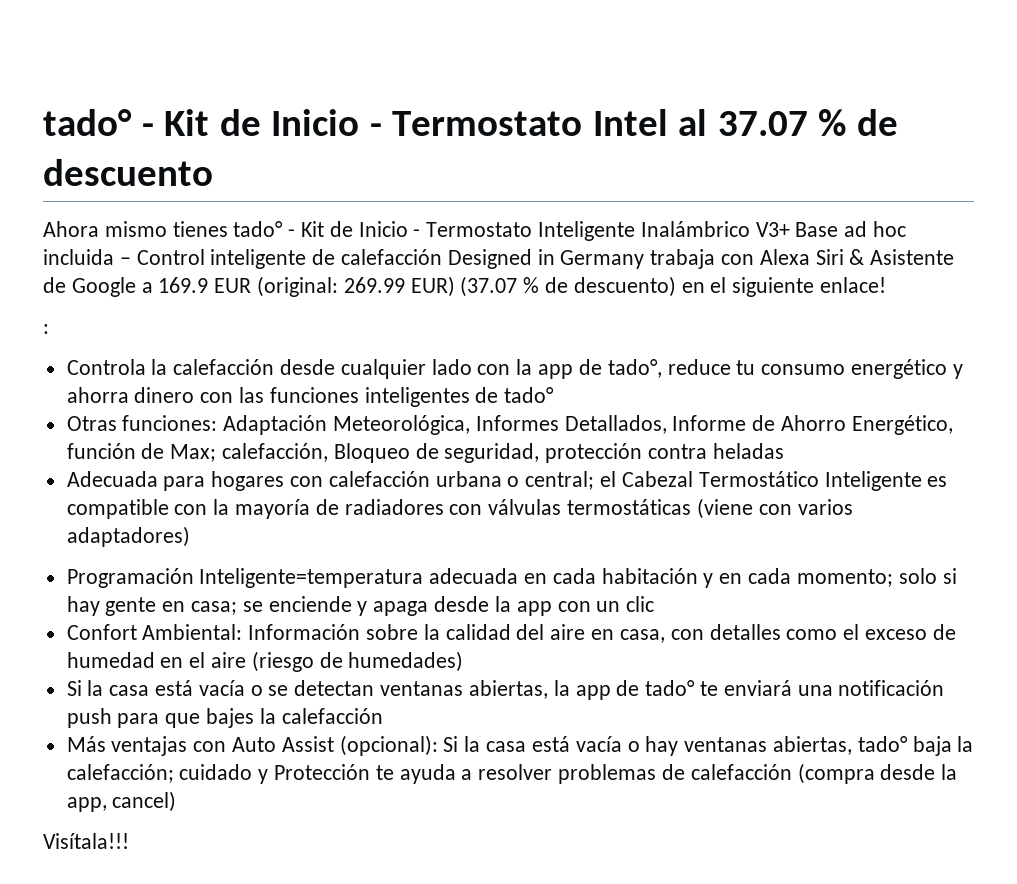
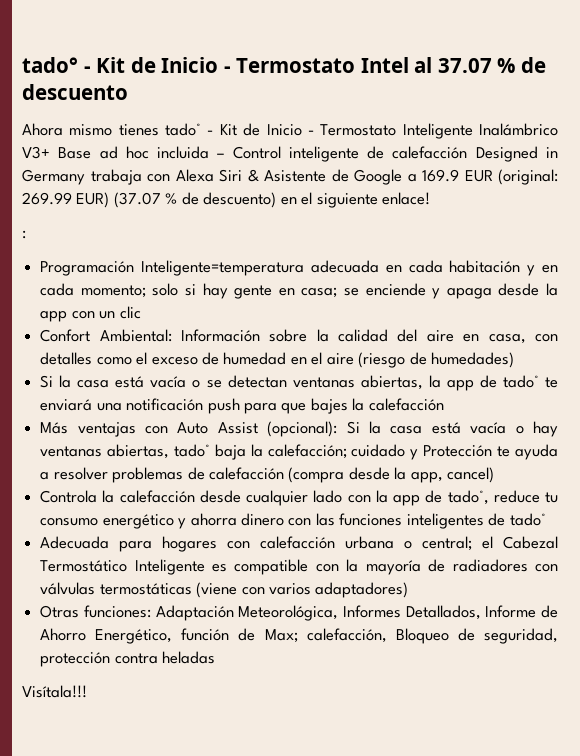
- Controla la calefacción desde cualquier lado con la app de tado°, reduce tu consumo energético y ahorra dinero con las funciones inteligentes de tado°
- Otras funciones: Adaptación Meteorológica, Informes Detallados, Informe de Ahorro Energético, función de Max; calefacción, Bloqueo de seguridad, protección contra heladas
- Adecuada para hogares con calefacción urbana o central; el Cabezal Termostático Inteligente es compatible con la mayoría de radiadores con válvulas termostáticas (viene con varios adaptadores)
+ Controla la calefacción desde cualquier lado con la app de tado°, reduce tu consumo energético y ahorra dinero con las funciones inteligentes de tado°
+ Adecuada para hogares con calefacción urbana o central; el Cabezal Termostático Inteligente es compatible con la mayoría de radiadores con válvulas termostáticas (viene con varios adaptadores)
+ Otras funciones: Adaptación Meteorológica, Informes Detallados, Informe de Ahorro Energético, función de Max; calefacción, Bloqueo de seguridad, protección contra heladas

